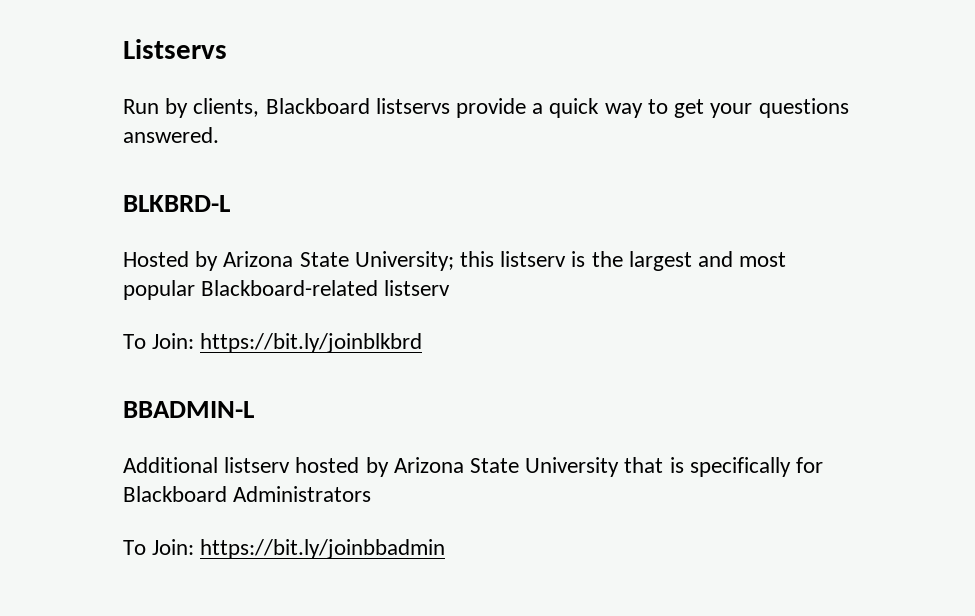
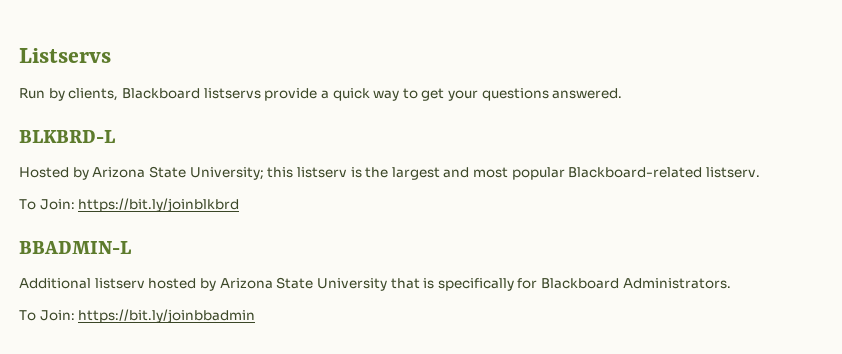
- Hosted by Arizona State University; this listserv is the largest and most popular Blackboard-related listserv
+ Hosted by Arizona State University; this listserv is the largest and most popular Blackboard-related listserv.
- Additional listserv hosted by Arizona State University that is specifically for Blackboard Administrators
+ Additional listserv hosted by Arizona State University that is specifically for Blackboard Administrators.

